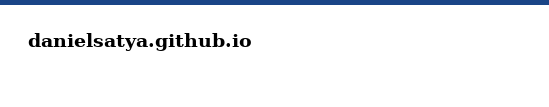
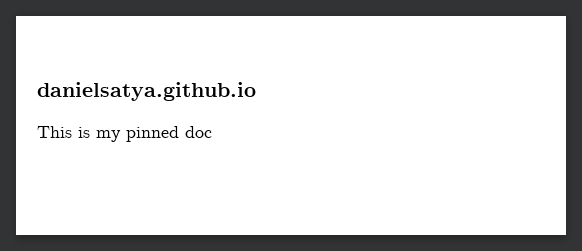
+ This is my pinned doc

